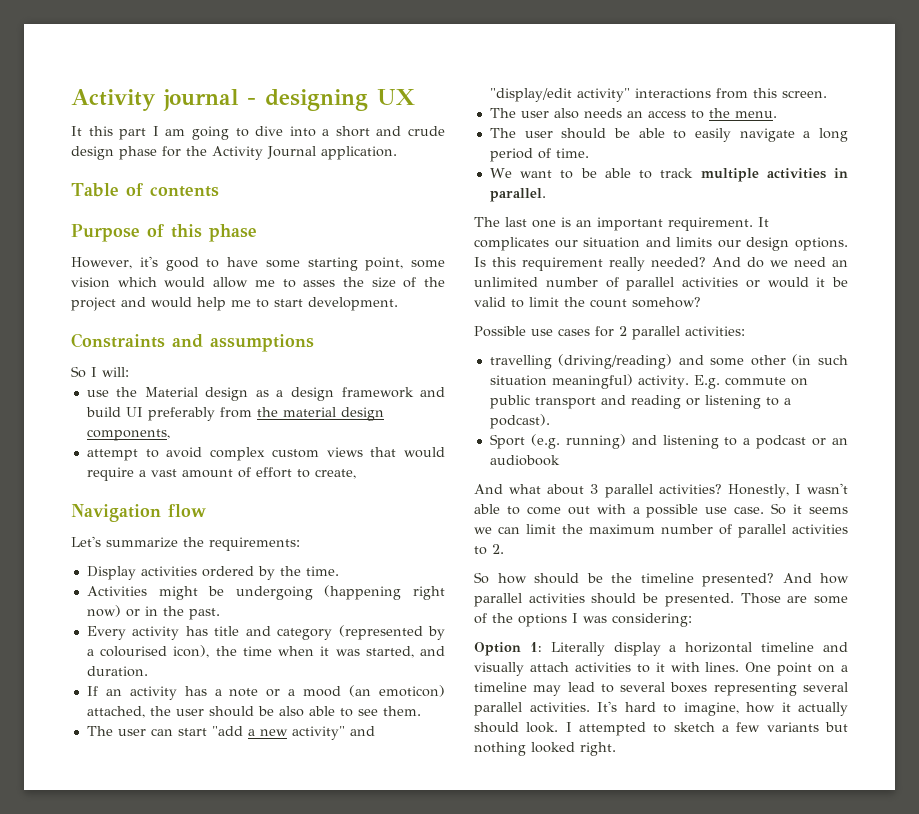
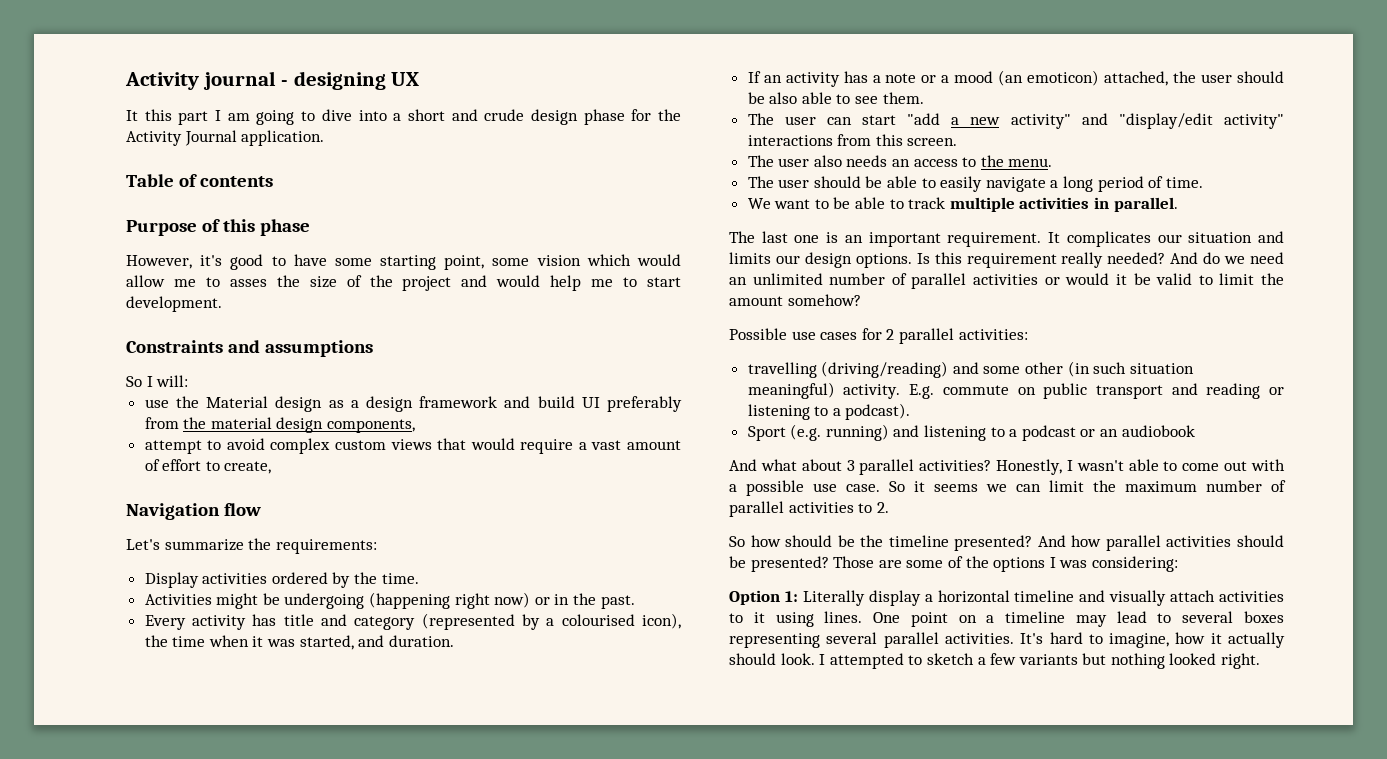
- And do we need an unlimited number of parallel activities or would it be valid to limit the count somehow?
+ And do we need an unlimited number of parallel activities or would it be valid to limit the amount somehow?
- And how parallel activities should be presented.
+ And how parallel activities should be presented?
- Option 1: Literally display a horizontal timeline and visually attach activities to it with lines.
+ Option 1: Literally display a horizontal timeline and visually attach activities to it using lines.

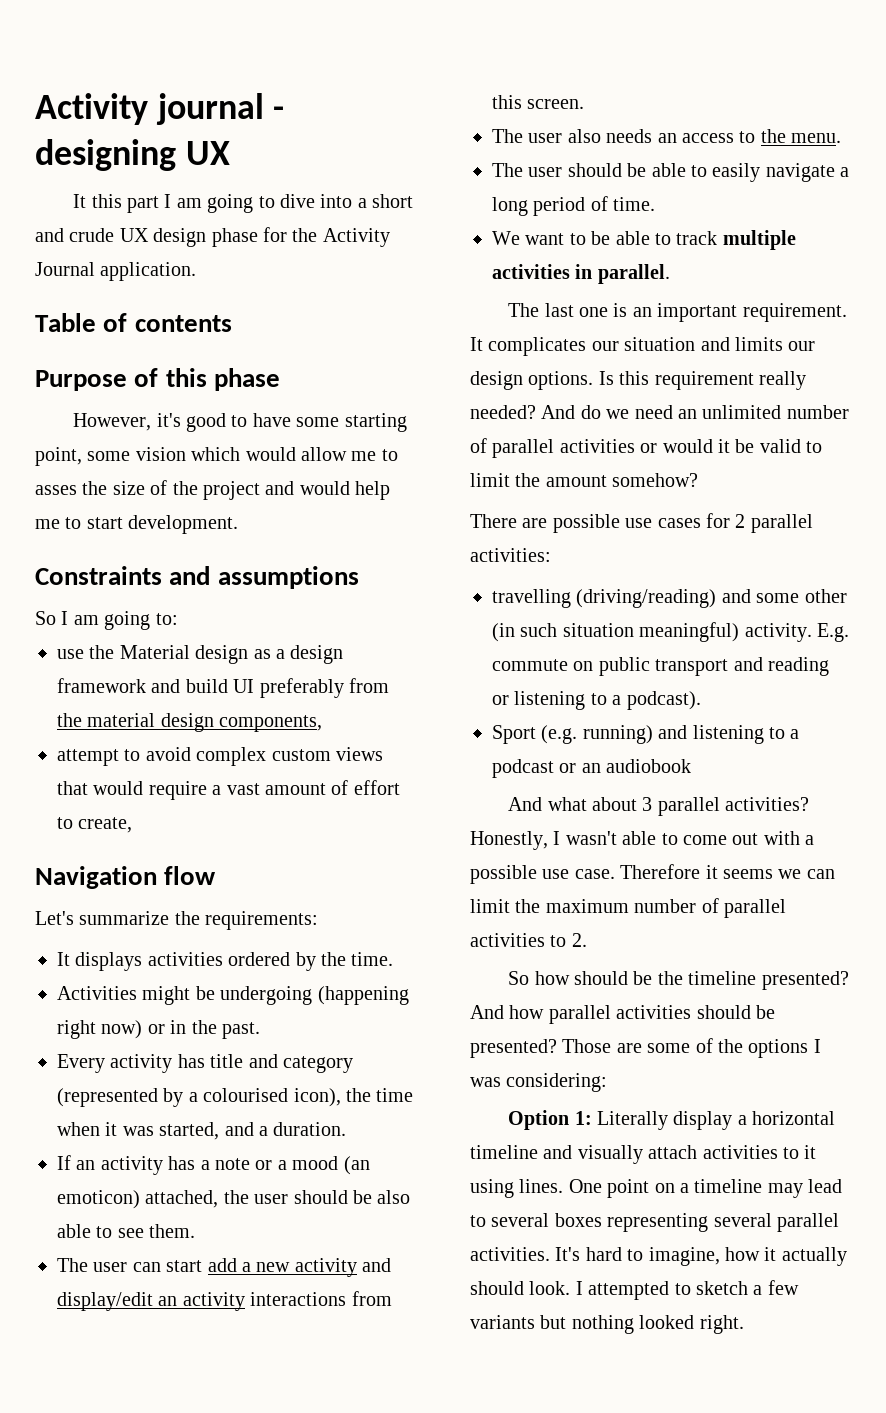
- It this part I am going to dive into a short and crude design phase for the Activity Journal application.
+ It this part I am going to dive into a short and crude UX design phase for the Activity Journal application.
- So I will:
+ So I am going to:
- Display activities ordered by the time.
+ It displays activities ordered by the time.
- Every activity has title and category (represented by a colourised icon), the time when it was started, and duration.
+ Every activity has title and category (represented by a colourised icon), the time when it was started, and a duration.
- The user can start "add a new activity" and "display/edit activity" interactions from this screen.
+ The user can start add a new activity and display/edit an activity interactions from this screen.
- Possible use cases for 2 parallel activities:
+ There are possible use cases for 2 parallel activities:
- So it seems we can limit the maximum number of parallel activities to 2.
+ Therefore it seems we can limit the maximum number of parallel activities to 2.

